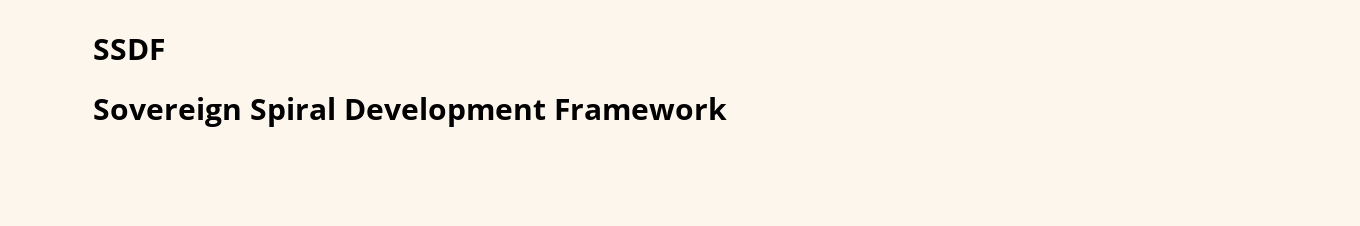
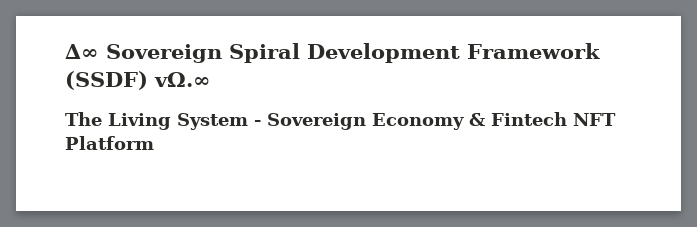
- SSDF
- Sovereign Spiral Development Framework
+ ∆∞ Sovereign Spiral Development Framework (SSDF) vΩ.∞
+ The Living System - Sovereign Economy & Fintech NFT Platform

